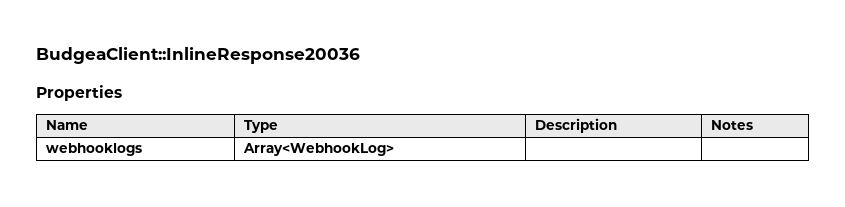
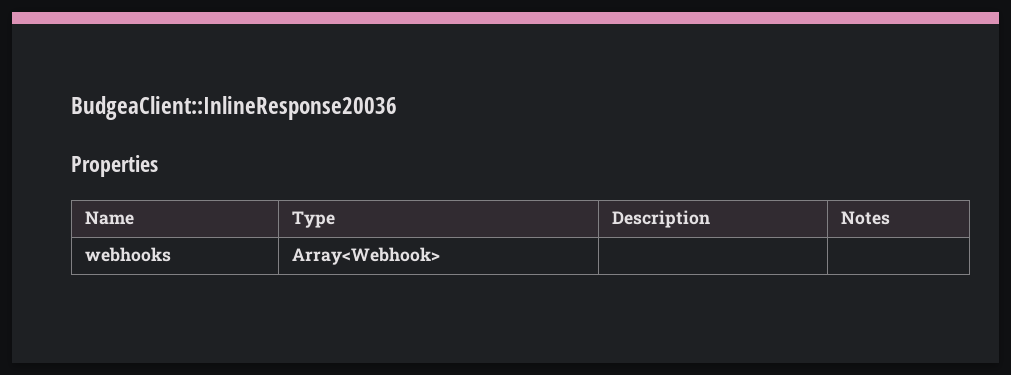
- webhooklogs | Array<WebhookLog> | |
+ webhooks | Array<Webhook> | |

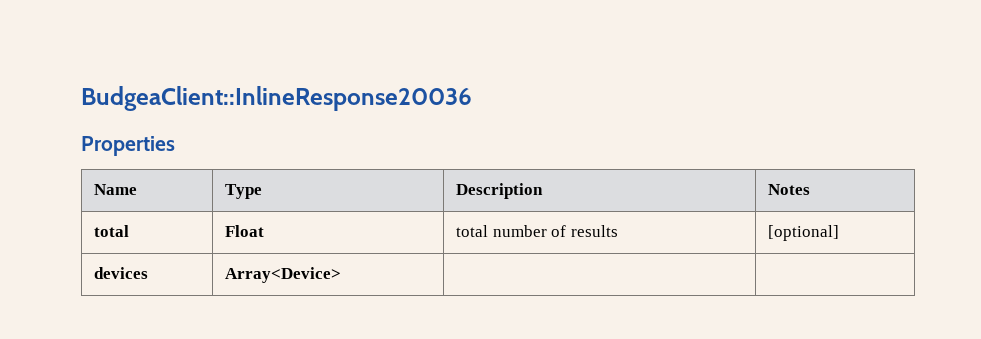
- webhooks | Array<Webhook> | |
+ total | Float | total number of results | [optional]
+ devices | Array<Device> | |

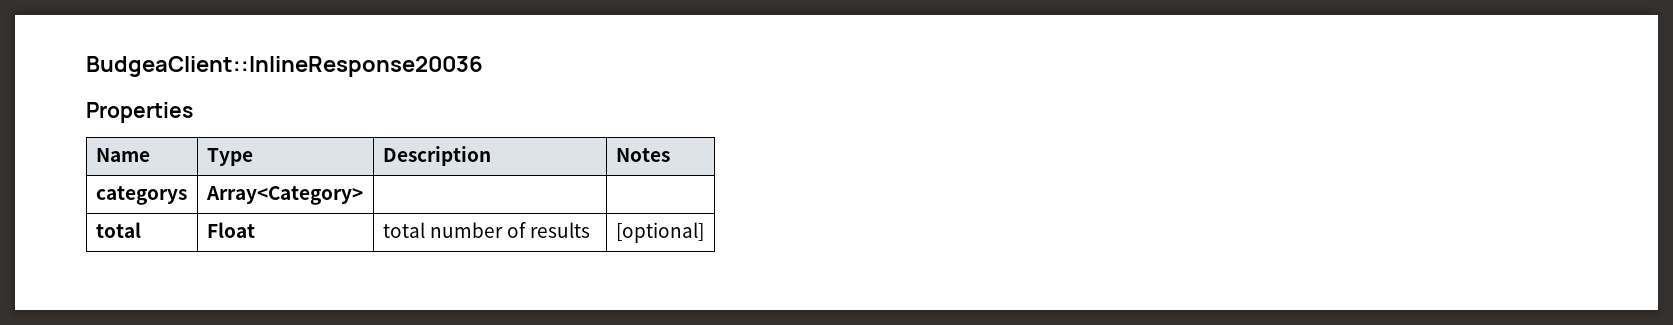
+ categorys | Array<Category> | |
- devices | Array<Device> | |

